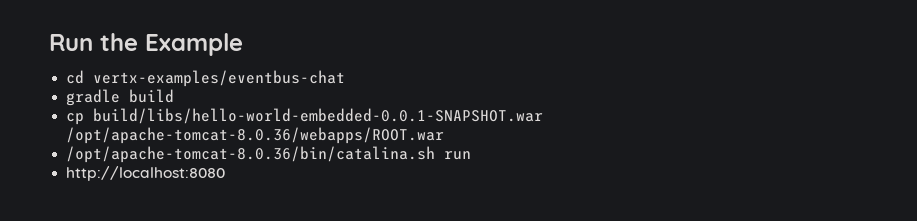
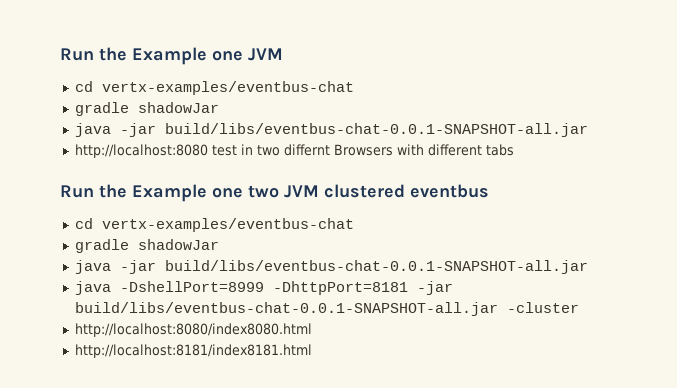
- Run the Example
+ Run the Example one JVM
  cd vertx-examples/eventbus-chat
- gradle build
- cp build/libs/hello-world-embedded-0.0.1-SNAPSHOT.war /opt/apache-tomcat-8.0.36/webapps/ROOT.war
- /opt/apache-tomcat-8.0.36/bin/catalina.sh run
- http://localhost:8080
+ gradle shadowJar
+ java -jar build/libs/eventbus-chat-0.0.1-SNAPSHOT-all.jar
+ http://localhost:8080 test in two differnt Browsers with different tabs
+ Run the Example one two JVM clustered eventbus
+ cd vertx-examples/eventbus-chat
+ gradle shadowJar
+ java -jar build/libs/eventbus-chat-0.0.1-SNAPSHOT-all.jar
+ java -DshellPort=8999 -DhttpPort=8181 -jar build/libs/eventbus-chat-0.0.1-SNAPSHOT-all.jar -cluster
+ http://localhost:8080/index8080.html
+ http://localhost:8181/index8181.html

